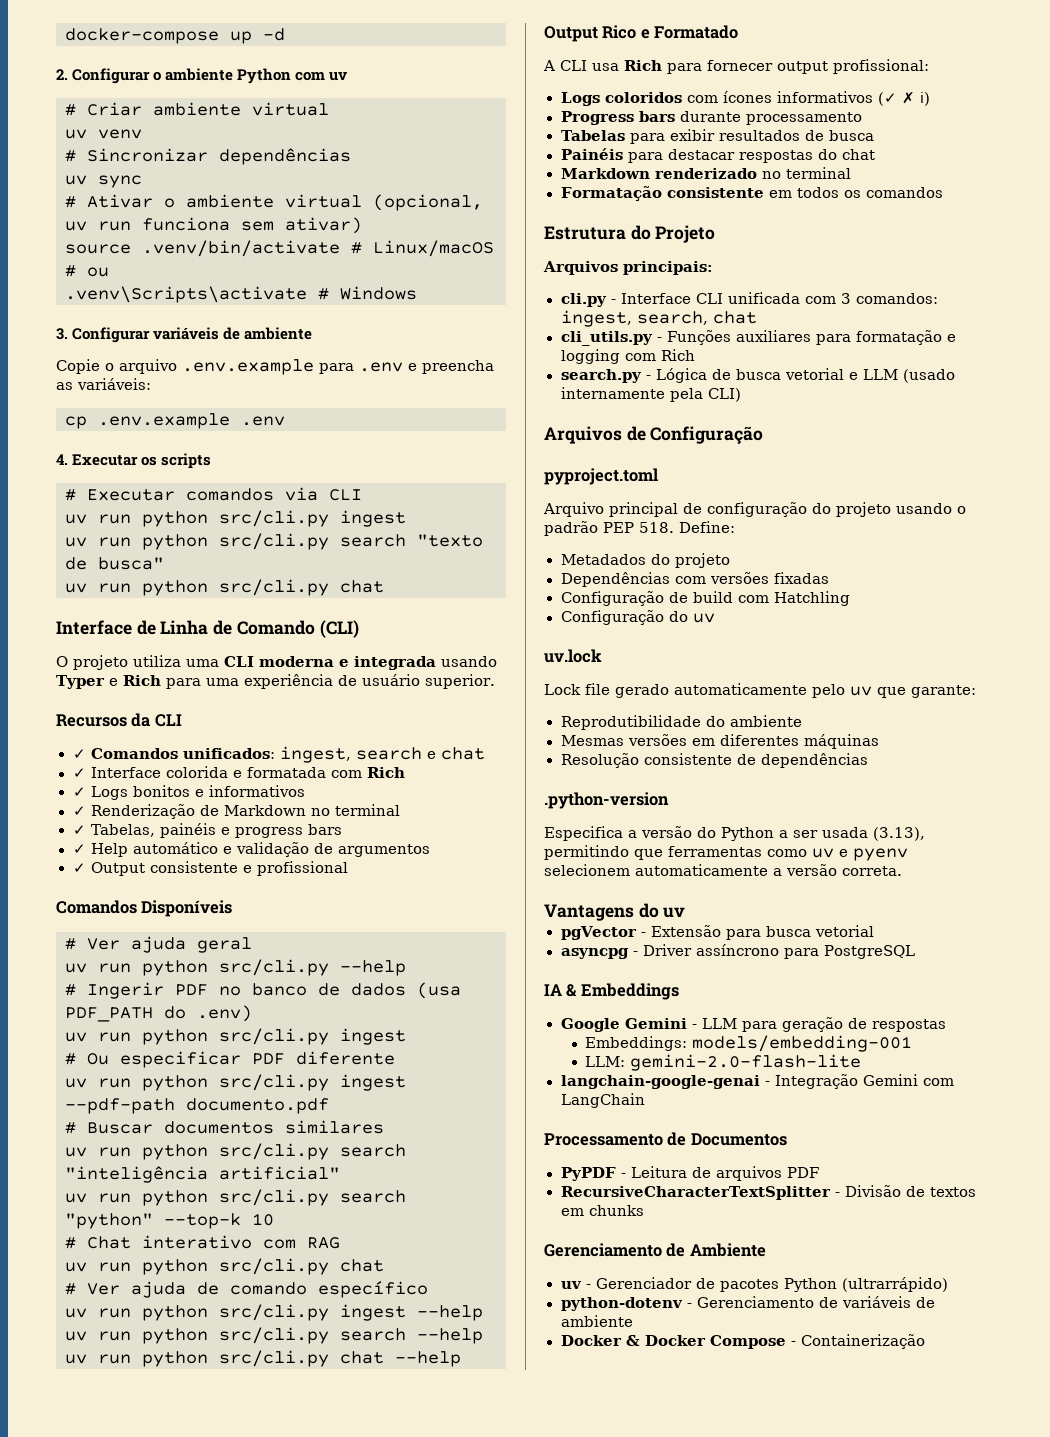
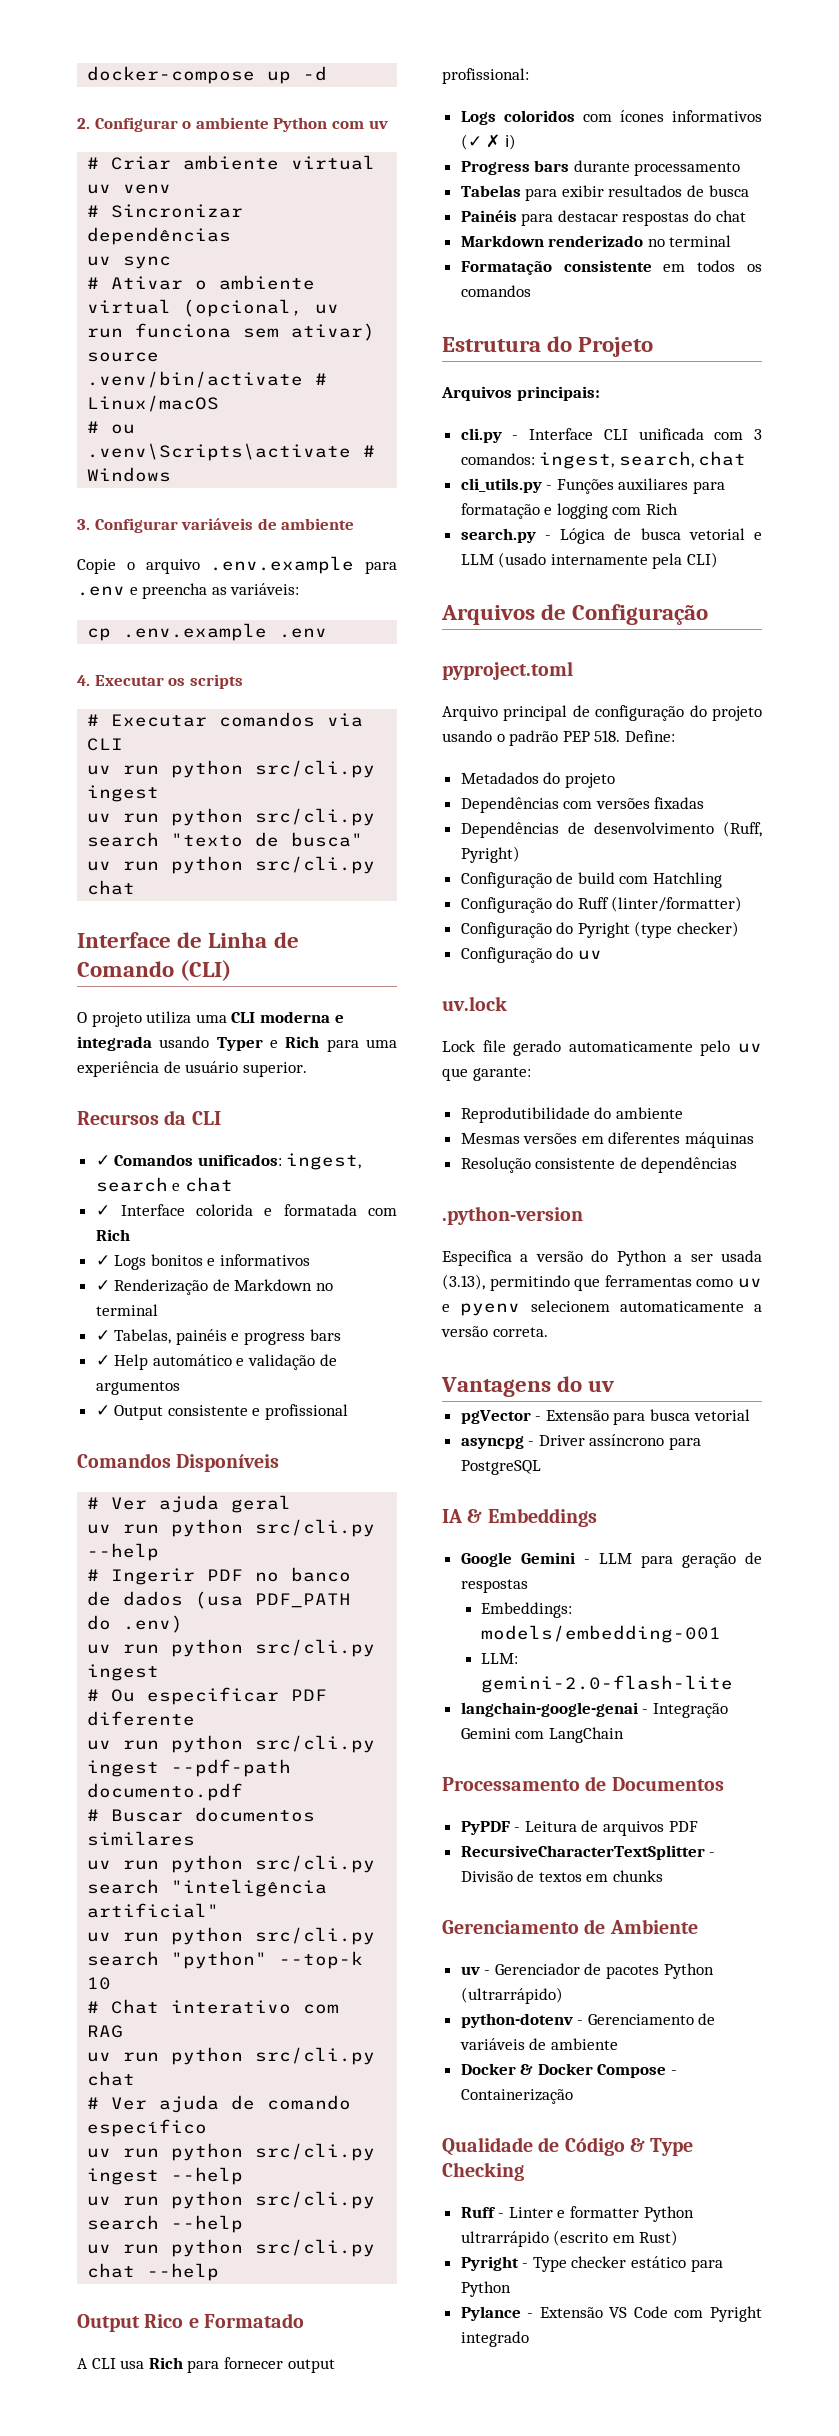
+ Dependências de desenvolvimento (Ruff, Pyright)
+ Configuração do Ruff (linter/formatter)
+ Configuração do Pyright (type checker)
+ Qualidade de Código & Type Checking
+ Ruff - Linter e formatter Python ultrarrápido (escrito em Rust)
+ Pyright - Type checker estático para Python
+ Pylance - Extensão VS Code com Pyright integrado

